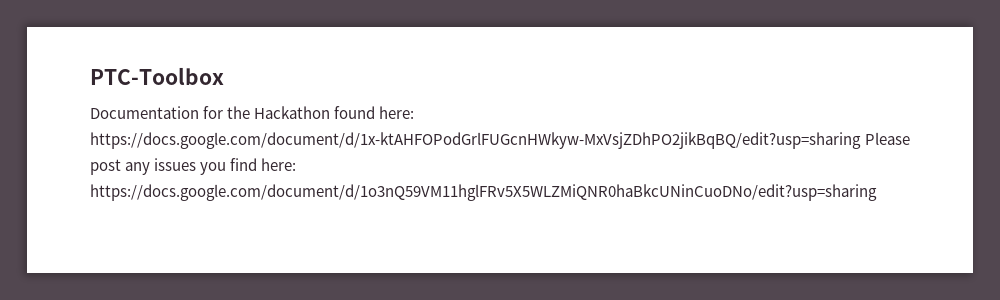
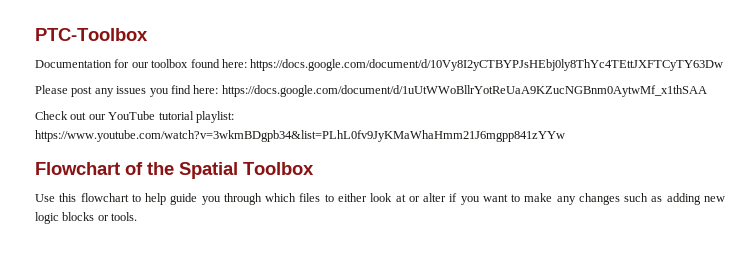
- Documentation for the Hackathon found here: https://docs.google.com/document/d/1x-ktAHFOPodGrlFUGcnHWkyw-MxVsjZDhPO2jikBqBQ/edit?usp=sharing Please post any issues you find here: https://docs.google.com/document/d/1o3nQ59VM11hglFRv5X5WLZMiQNR0haBkcUNinCuoDNo/edit?usp=sharing
+ Documentation for our toolbox found here: https://docs.google.com/document/d/10Vy8I2yCTBYPJsHEbj0ly8ThYc4TEttJXFTCyTY63Dw
+ Please post any issues you find here: https://docs.google.com/document/d/1uUtWWoBllrYotReUaA9KZucNGBnm0AytwMf_x1thSAA
+ Check out our YouTube tutorial playlist: https://www.youtube.com/watch?v=3wkmBDgpb34&list=PLhL0fv9JyKMaWhaHmm21J6mgpp841zYYw
+ Flowchart of the Spatial Toolbox
+ Use this flowchart to help guide you through which files to either look at or alter if you want to make any changes such as adding new logic blocks or tools.

